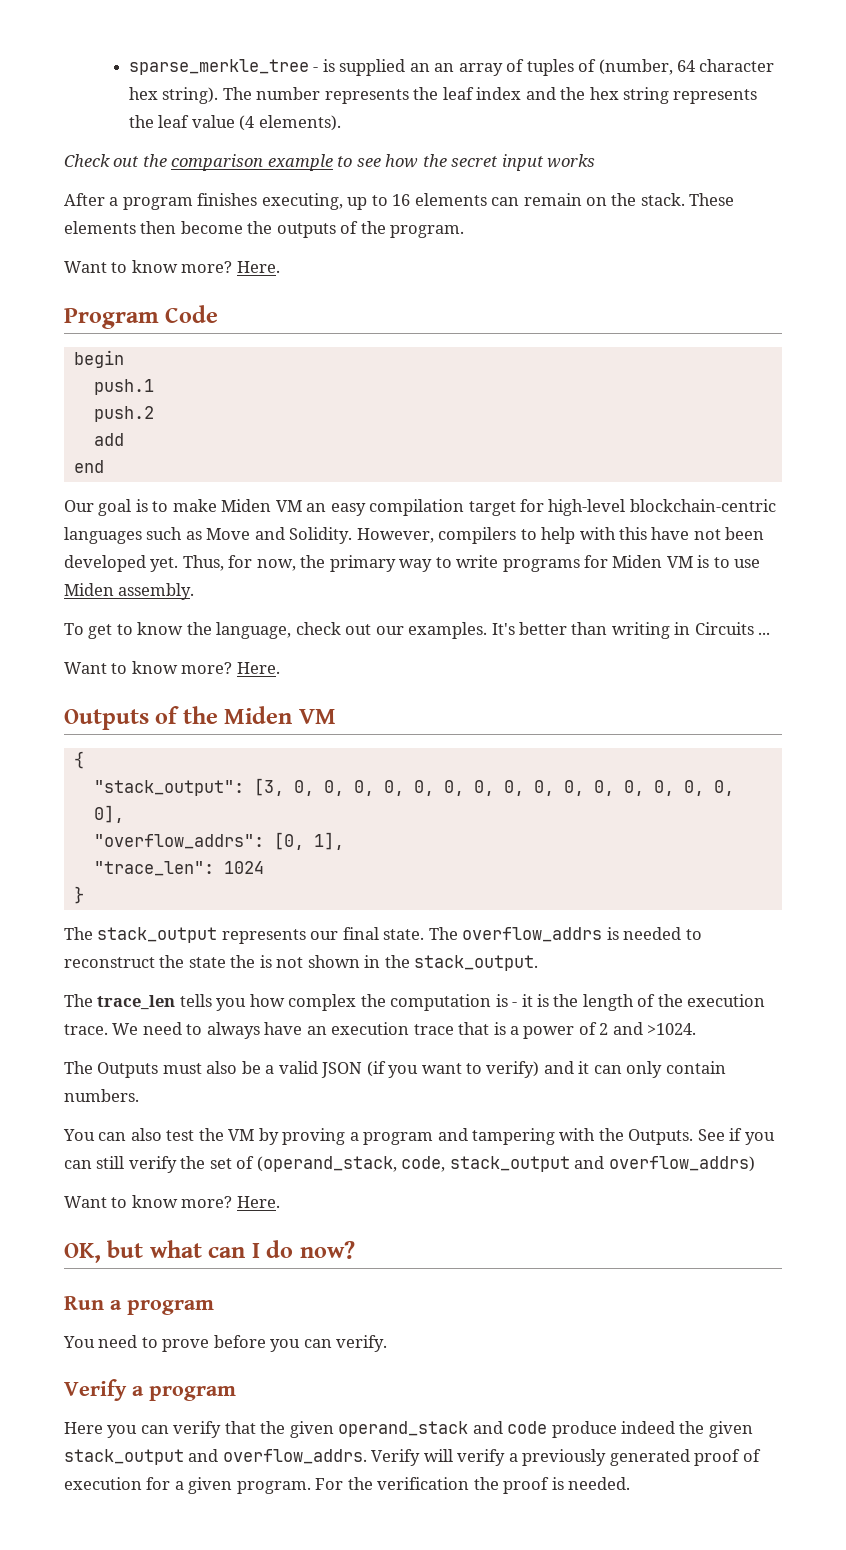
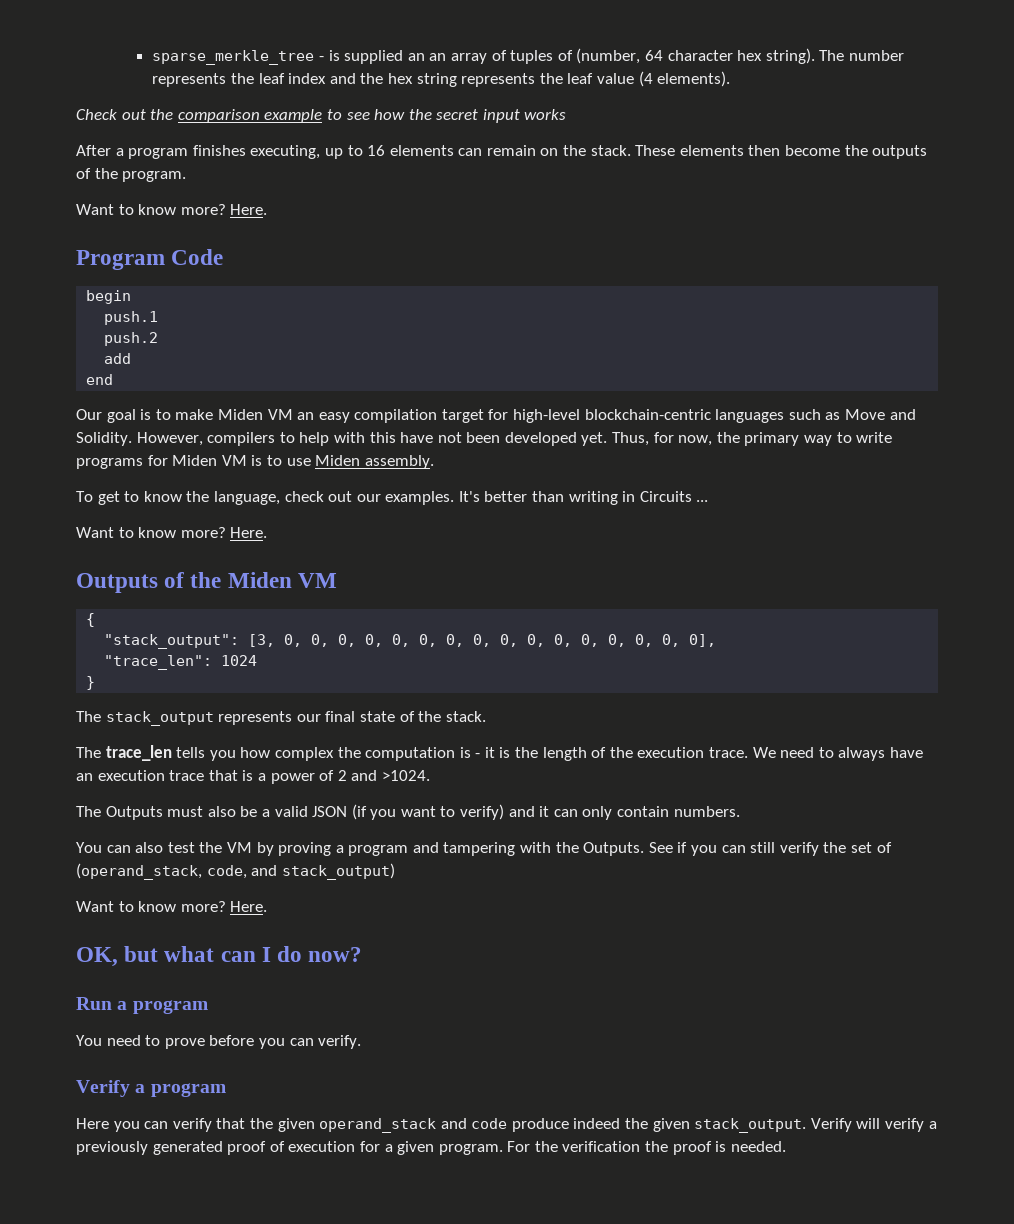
- "overflow_addrs": [0, 1],
- The stack_output represents our final state. The overflow_addrs is needed to reconstruct the state the is not shown in the stack_output.
+ The stack_output represents our final state of the stack.
- See if you can still verify the set of (operand_stack, code, stack_output and overflow_addrs)
+ See if you can still verify the set of (operand_stack, code, and stack_output)
- Here you can verify that the given operand_stack and code produce indeed the given stack_output and overflow_addrs.
+ Here you can verify that the given operand_stack and code produce indeed the given stack_output.

